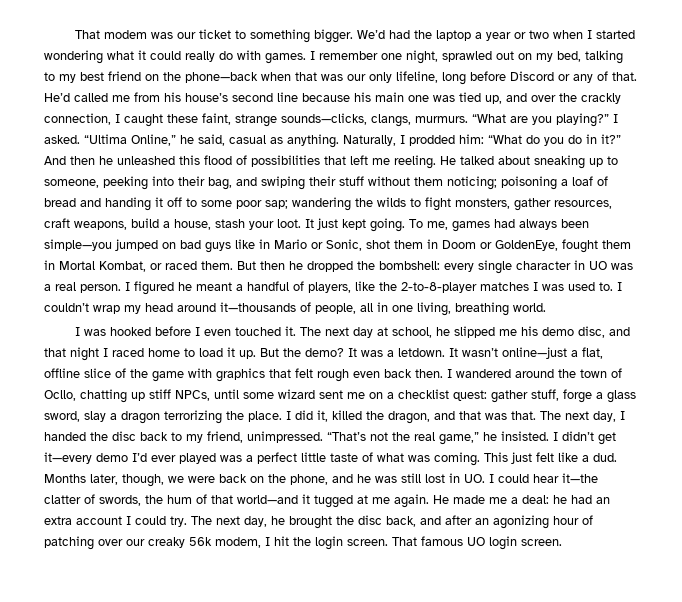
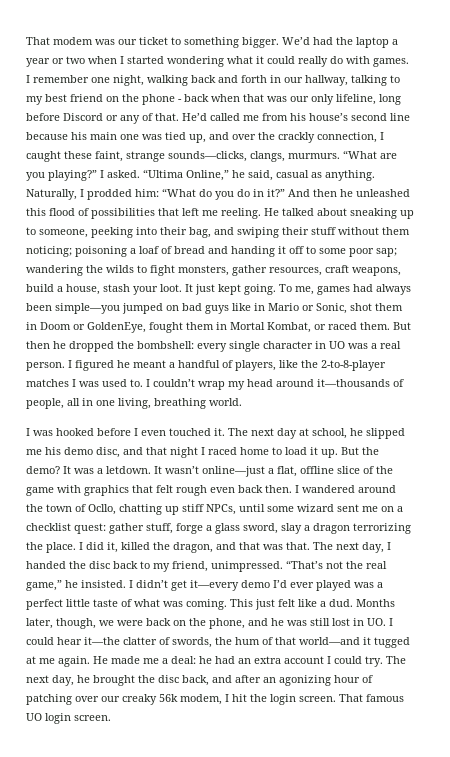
- I remember one night, sprawled out on my bed, talking to my best friend on the phone—back when that was our only lifeline, long before Discord or any of that.
+ I remember one night, walking back and forth in our hallway, talking to my best friend on the phone - back when that was our only lifeline, long before Discord or any of that.

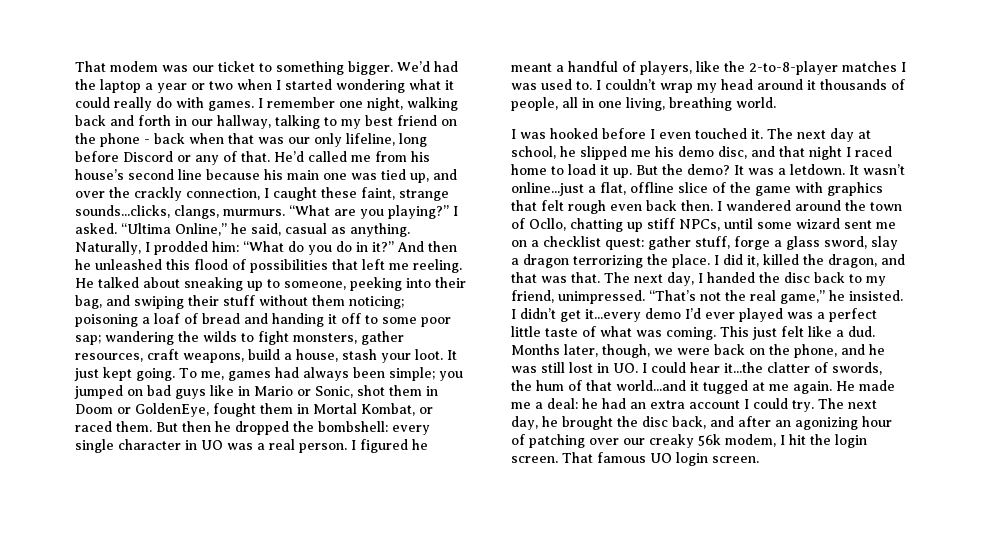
- He’d called me from his house’s second line because his main one was tied up, and over the crackly connection, I caught these faint, strange sounds—clicks, clangs, murmurs.
+ He’d called me from his house’s second line because his main one was tied up, and over the crackly connection, I caught these faint, strange sounds...clicks, clangs, murmurs.
- To me, games had always been simple—you jumped on bad guys like in Mario or Sonic, shot them in Doom or GoldenEye, fought them in Mortal Kombat, or raced them.
+ To me, games had always been simple; you jumped on bad guys like in Mario or Sonic, shot them in Doom or GoldenEye, fought them in Mortal Kombat, or raced them.
- I couldn’t wrap my head around it—thousands of people, all in one living, breathing world.
+ I couldn’t wrap my head around it thousands of people, all in one living, breathing world.
- It wasn’t online—just a flat, offline slice of the game with graphics that felt rough even back then.
+ It wasn’t online...just a flat, offline slice of the game with graphics that felt rough even back then.
- I didn’t get it—every demo I’d ever played was a perfect little taste of what was coming.
+ I didn’t get it...every demo I’d ever played was a perfect little taste of what was coming.
- Months later, though, we were back on the phone, and he was still lost in UO. I could hear it—the clatter of swords, the hum of that world—and it tugged at me again.
+ Months later, though, we were back on the phone, and he was still lost in UO. I could hear it...the clatter of swords, the hum of that world...and it tugged at me again.

